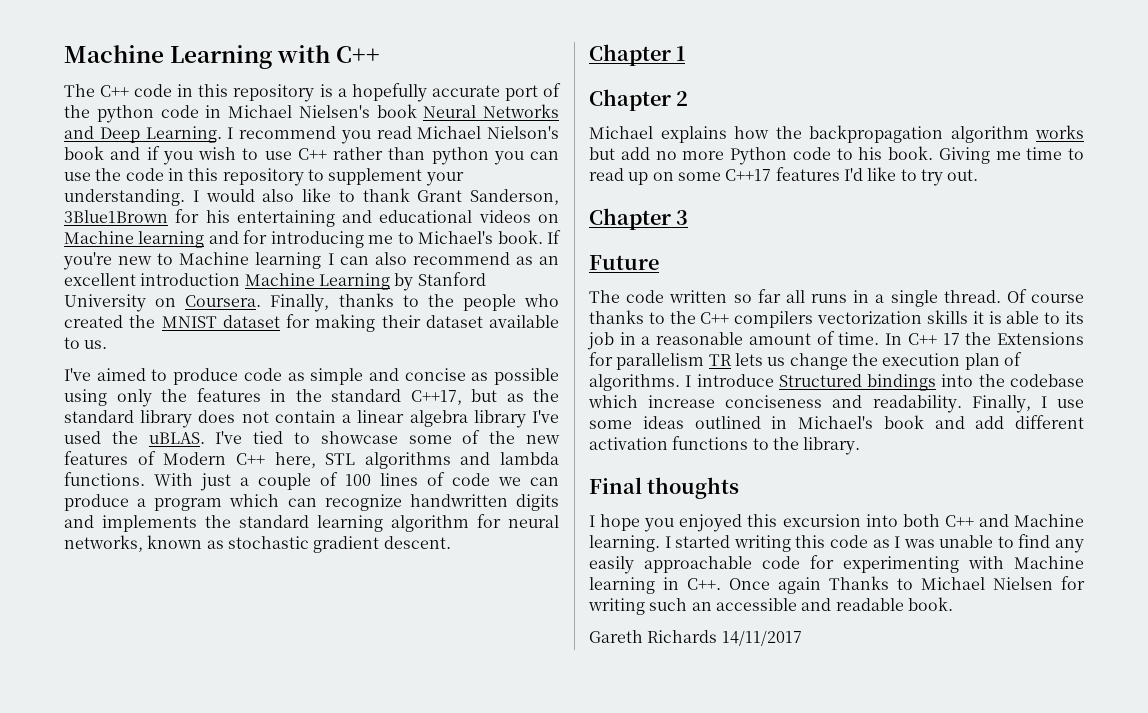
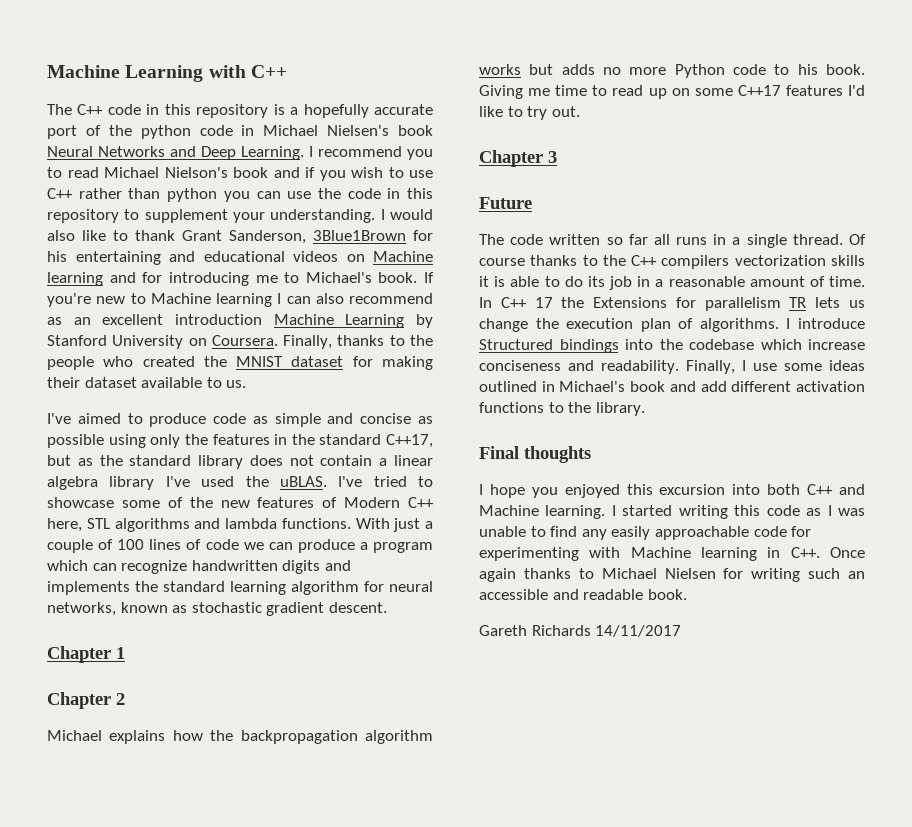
- I recommend you read Michael Nielson's book and if you wish to use C++ rather than python you can use the code in this repository to supplement your understanding.
+ I recommend you to read Michael Nielson's book and if you wish to use C++ rather than python you can use the code in this repository to supplement your understanding.
- I've tied to showcase some of the new features of Modern C++ here, STL algorithms and lambda functions.
+ I've tried to showcase some of the new features of Modern C++ here, STL algorithms and lambda functions.
- Michael explains how the backpropagation algorithm works but add no more Python code to his book.
+ Michael explains how the backpropagation algorithm works but adds no more Python code to his book.
- Of course thanks to the C++ compilers vectorization skills it is able to its job in a reasonable amount of time.
+ Of course thanks to the C++ compilers vectorization skills it is able to do its job in a reasonable amount of time.
- I started writing this code as I was unable to find any easily approachable code for experimenting with Machine learning in C++. Once again Thanks to Michael Nielsen for writing such an accessible and readable book.
+ I started writing this code as I was unable to find any easily approachable code for experimenting with Machine learning in C++. Once again thanks to Michael Nielsen for writing such an accessible and readable book.

